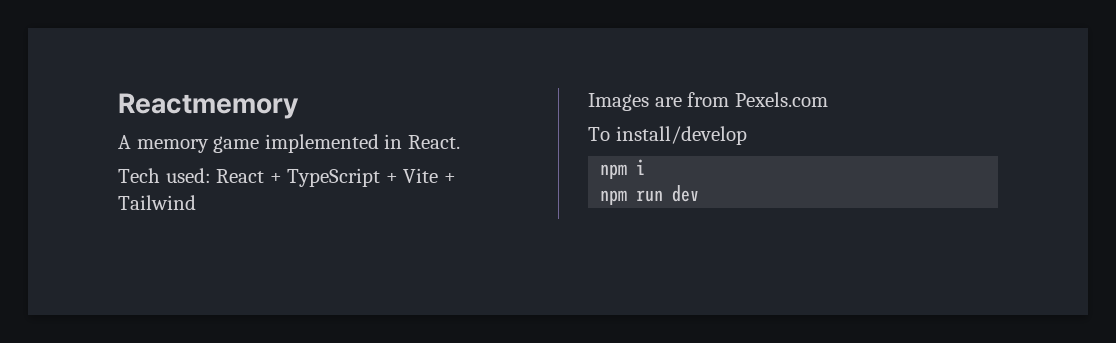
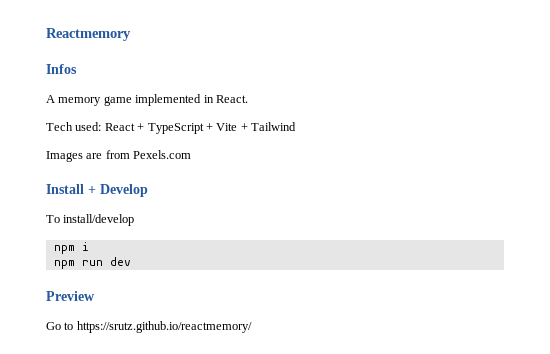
+ Infos
+ Install + Develop
+ Preview
+ Go to https://srutz.github.io/reactmemory/

